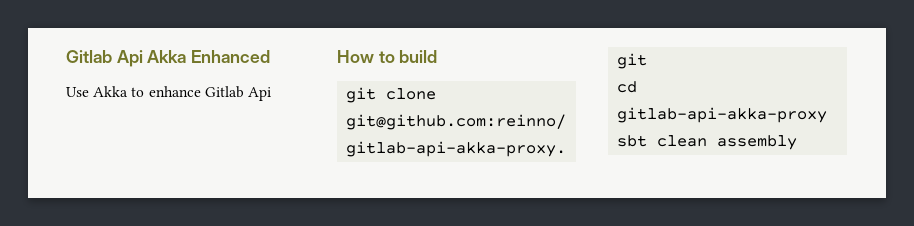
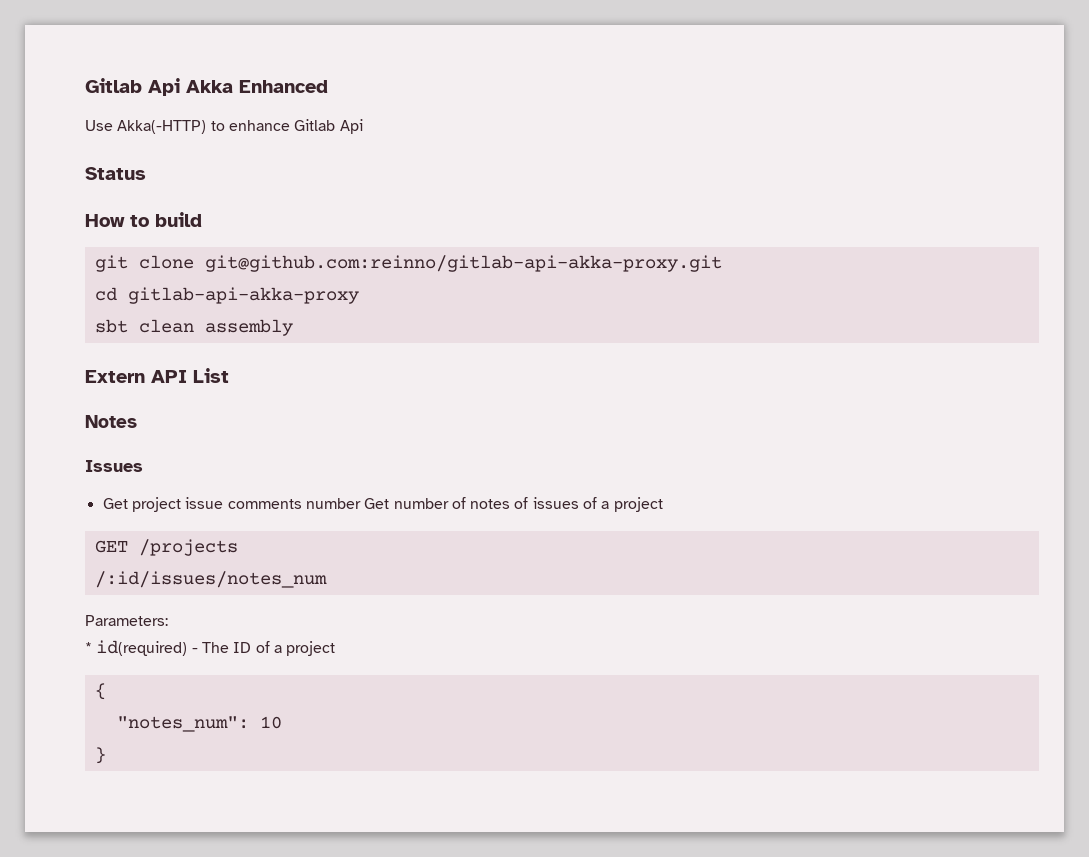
- Use Akka to enhance Gitlab Api
+ Use Akka(-HTTP) to enhance Gitlab Api
+ Status
+ Extern API List
+ Notes
+ Issues
+ Get project issue comments number Get number of notes of issues of a project
+ GET /projects
+ /:id/issues/notes_num
+ Parameters:
+ * id(required) - The ID of a project
+ {
+ "notes_num": 10
+ }

